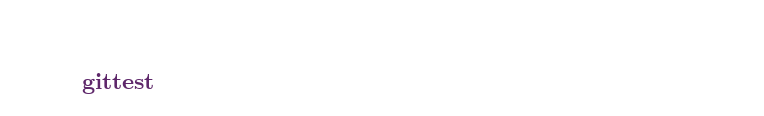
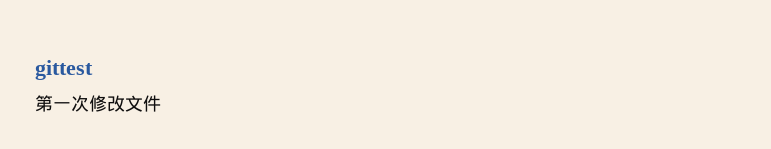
+ 第一次修改文件

